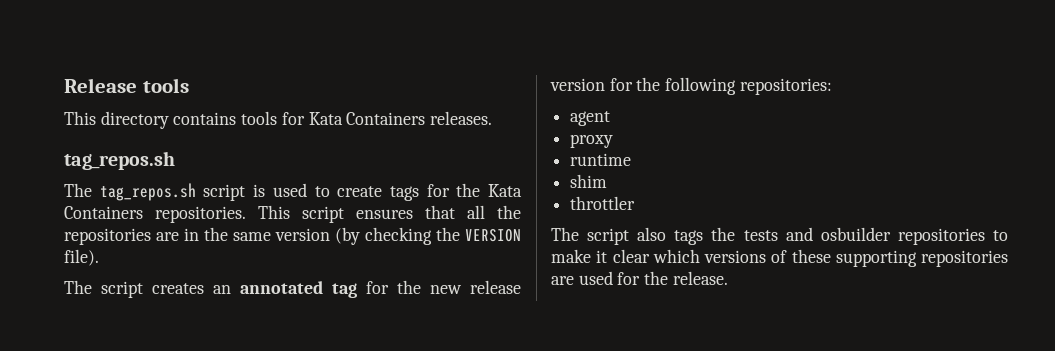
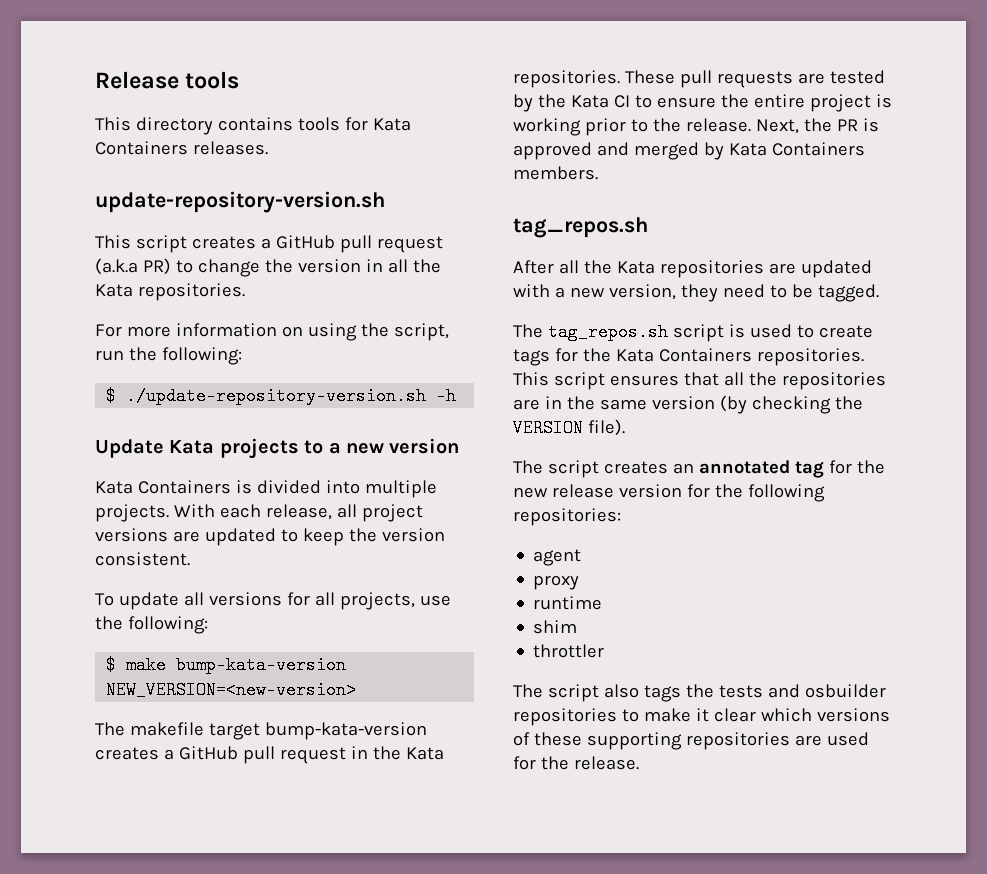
  This directory contains tools for Kata Containers releases.
+ update-repository-version.sh
+ This script creates a GitHub pull request (a.k.a PR) to change the version in all the Kata repositories.
+ For more information on using the script, run the following:
+ $ ./update-repository-version.sh -h
+ Update Kata projects to a new version
+ Kata Containers is divided into multiple projects. With each release, all project versions are updated to keep the version consistent.
+ To update all versions for all projects, use the following:
+ $ make bump-kata-version NEW_VERSION=<new-version>
+ The makefile target bump-kata-version creates a GitHub pull request in the Kata repositories. These pull requests are tested by the Kata CI to ensure the entire project is working prior to the release. Next, the PR is approved and merged by Kata Containers members.
  tag_repos.sh
+ After all the Kata repositories are updated with a new version, they need to be tagged.

